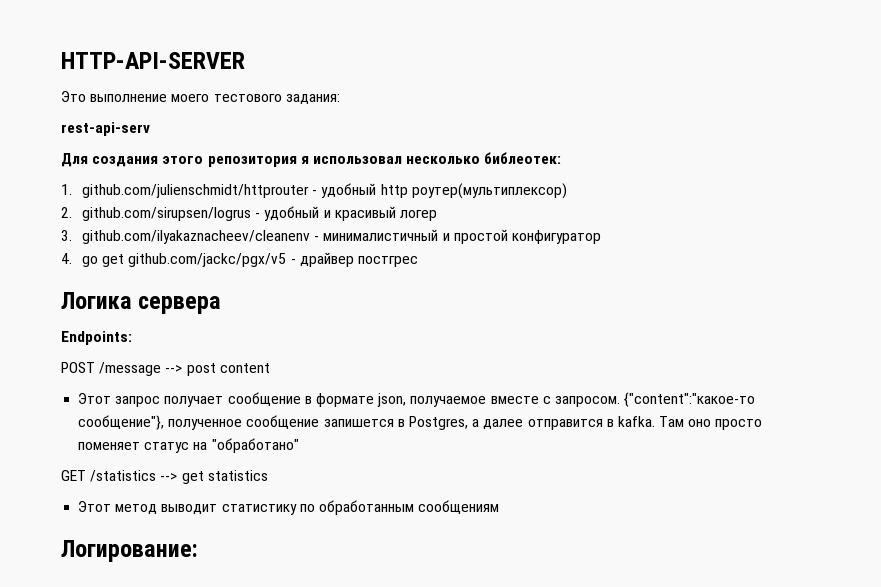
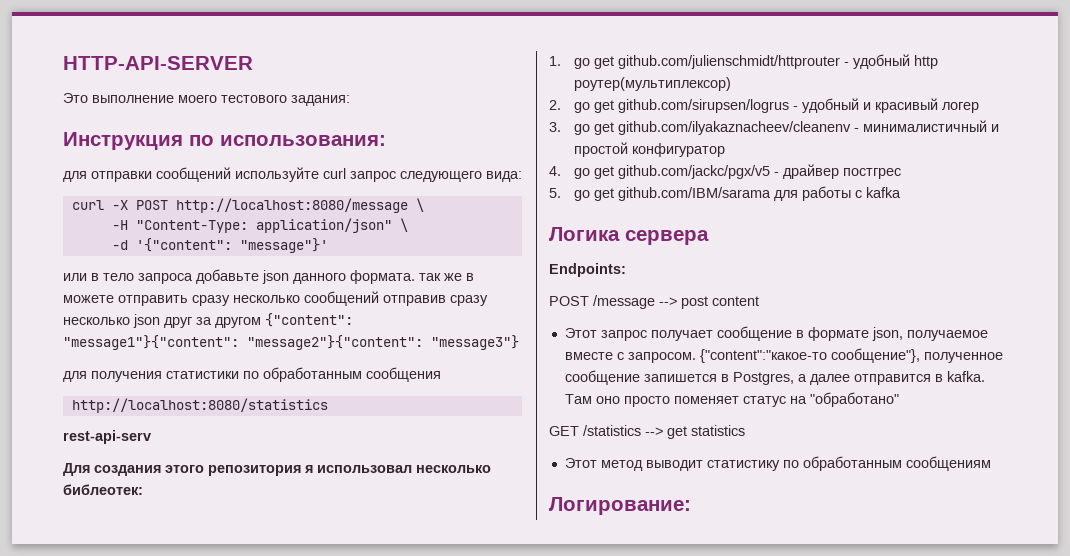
+ Инструкция по использования:
+ для отправки сообщений используйте curl запрос следующего вида:
+ curl -X POST http://localhost:8080/message \
+ -H "Content-Type: application/json" \
+ -d '{"content": "message"}'
+ или в тело запроса добавьте json данного формата. так же в можете отправить сразу несколько сообщений отправив сразу несколько json друг за другом {"content": "message1"}{"content": "message2"}{"content": "message3"}
+ для получения статистики по обработанным сообщения
+ http://localhost:8080/statistics
- 1. github.com/julienschmidt/httprouter - удобный http роутер(мультиплексор)
+ 1. go get github.com/julienschmidt/httprouter - удобный http роутер(мультиплексор)
- 2. github.com/sirupsen/logrus - удобный и красивый логер
+ 2. go get github.com/sirupsen/logrus - удобный и красивый логер
- 3. github.com/ilyakaznacheev/cleanenv - минималистичный и простой конфигуратор
+ 3. go get github.com/ilyakaznacheev/cleanenv - минималистичный и простой конфигуратор
+ 5. go get github.com/IBM/sarama для работы с kafka

